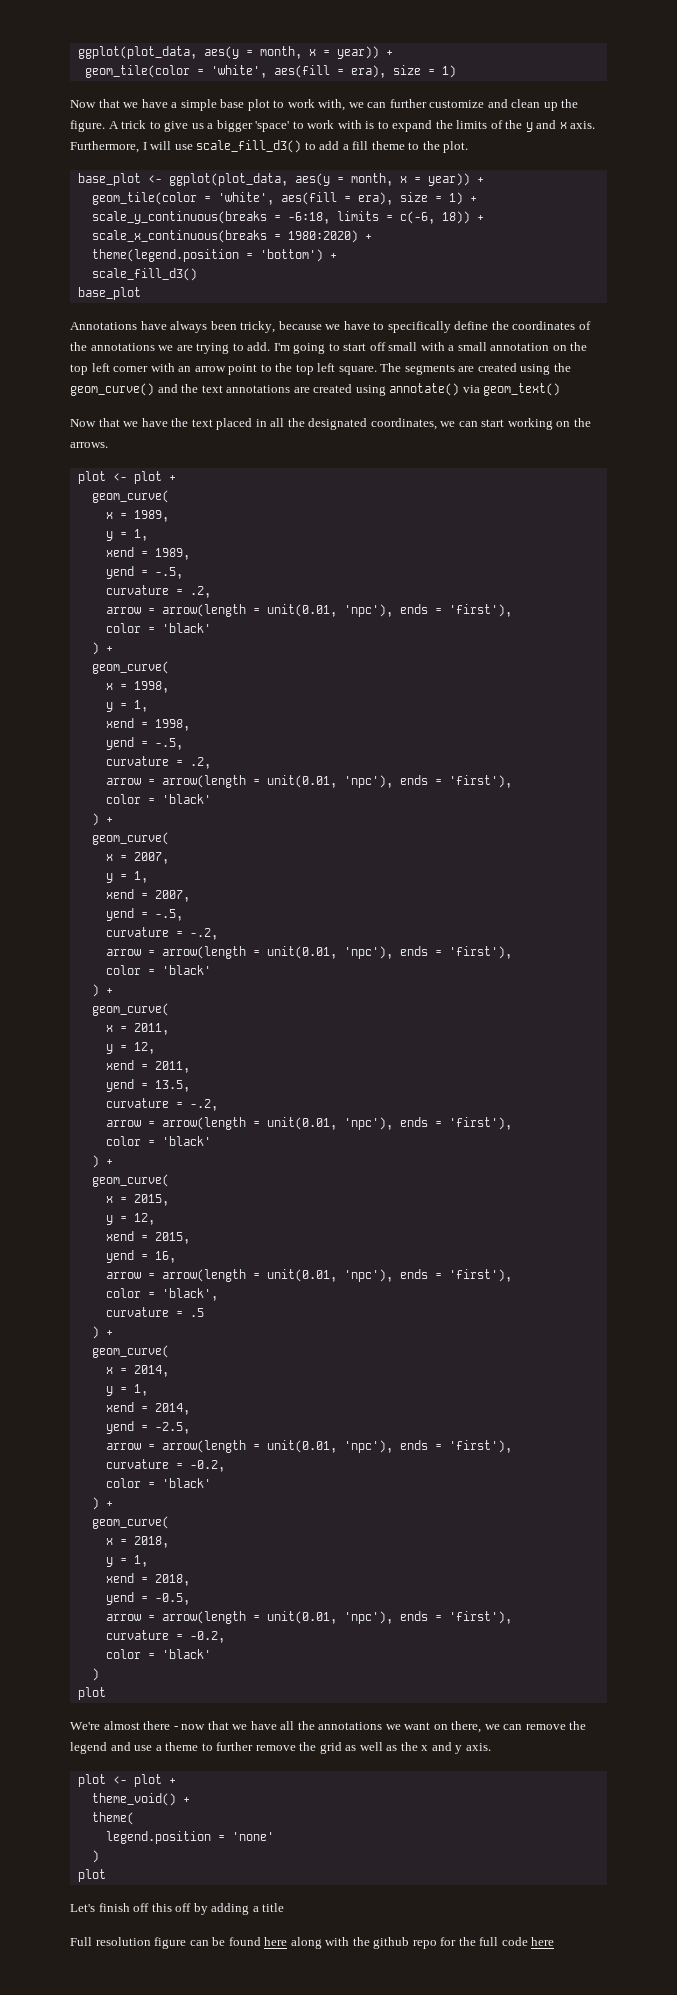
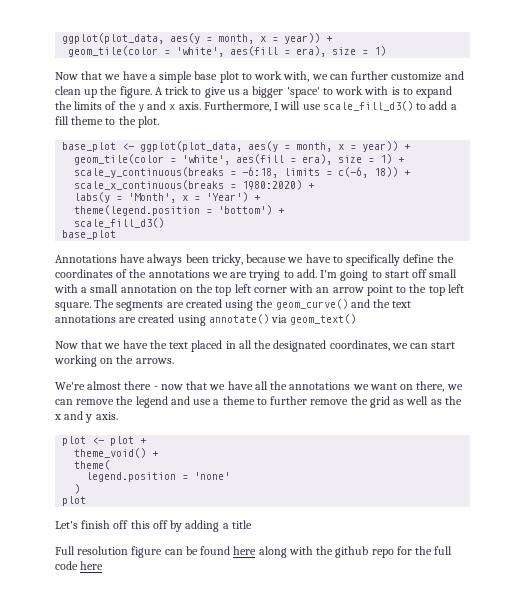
+ labs(y = 'Month', x = 'Year') +
  Now that we have the text placed in all the designated coordinates, we can start working on the arrows.
- plot <- plot +
- geom_curve(
- x = 1989,
- y = 1,
- xend = 1989,
- yend = -.5,
- curvature = .2,
- arrow = arrow(length = unit(0.01, 'npc'), ends = 'first'),
- color = 'black'
- ) +
- geom_curve(
- x = 1998,
- y = 1,
- xend = 1998,
- yend = -.5,
- curvature = .2,
- arrow = arrow(length = unit(0.01, 'npc'), ends = 'first'),
- color = 'black'
- ) +
- geom_curve(
- x = 2007,
- y = 1,
- xend = 2007,
- yend = -.5,
- curvature = -.2,
- arrow = arrow(length = unit(0.01, 'npc'), ends = 'first'),
- color = 'black'
- ) +
- geom_curve(
- x = 2011,
- y = 12,
- xend = 2011,
- yend = 13.5,
- curvature = -.2,
- arrow = arrow(length = unit(0.01, 'npc'), ends = 'first'),
- color = 'black'
- ) +
- geom_curve(
- x = 2015,
- y = 12,
- xend = 2015,
- yend = 16,
- arrow = arrow(length = unit(0.01, 'npc'), ends = 'first'),
- color = 'black',
- curvature = .5
- ) +
- geom_curve(
- x = 2014,
- y = 1,
- xend = 2014,
- yend = -2.5,
- arrow = arrow(length = unit(0.01, 'npc'), ends = 'first'),
- curvature = -0.2,
- color = 'black'
- ) +
- geom_curve(
- x = 2018,
- y = 1,
- xend = 2018,
- yend = -0.5,
- arrow = arrow(length = unit(0.01, 'npc'), ends = 'first'),
- curvature = -0.2,
- color = 'black'
- )
- plot

